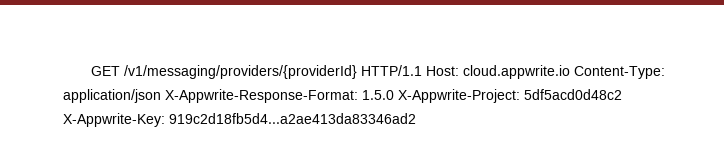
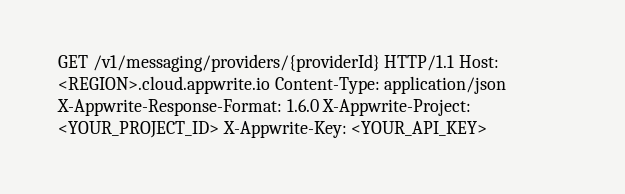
- GET /v1/messaging/providers/{providerId} HTTP/1.1 Host: cloud.appwrite.io Content-Type: application/json X-Appwrite-Response-Format: 1.5.0 X-Appwrite-Project: 5df5acd0d48c2 X-Appwrite-Key: 919c2d18fb5d4...a2ae413da83346ad2
+ GET /v1/messaging/providers/{providerId} HTTP/1.1 Host: <REGION>.cloud.appwrite.io Content-Type: application/json X-Appwrite-Response-Format: 1.6.0 X-Appwrite-Project: <YOUR_PROJECT_ID> X-Appwrite-Key: <YOUR_API_KEY>

